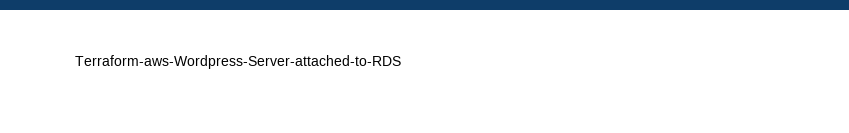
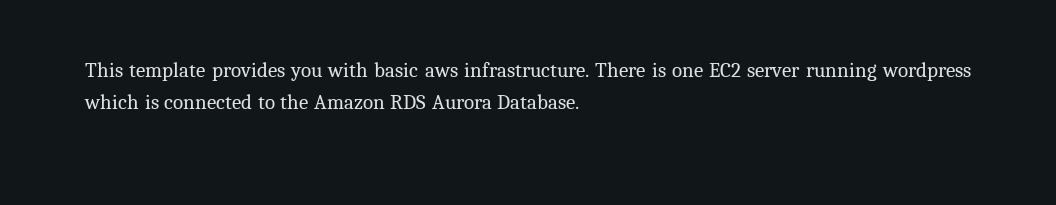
- Terraform-aws-Wordpress-Server-attached-to-RDS
+ This template provides you with basic aws infrastructure. There is one EC2 server running wordpress which is connected to the Amazon RDS Aurora Database.

